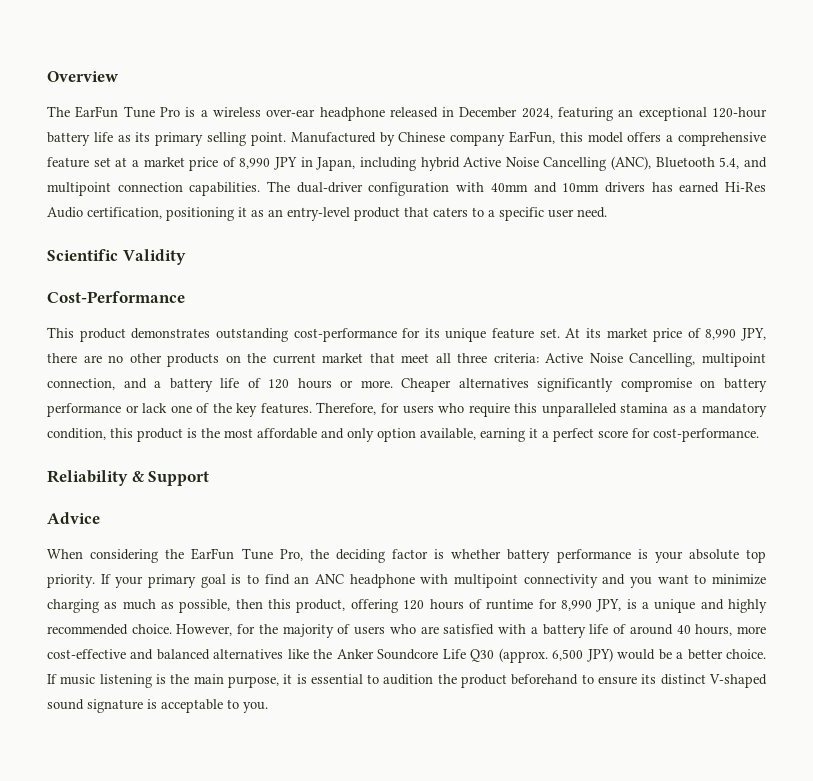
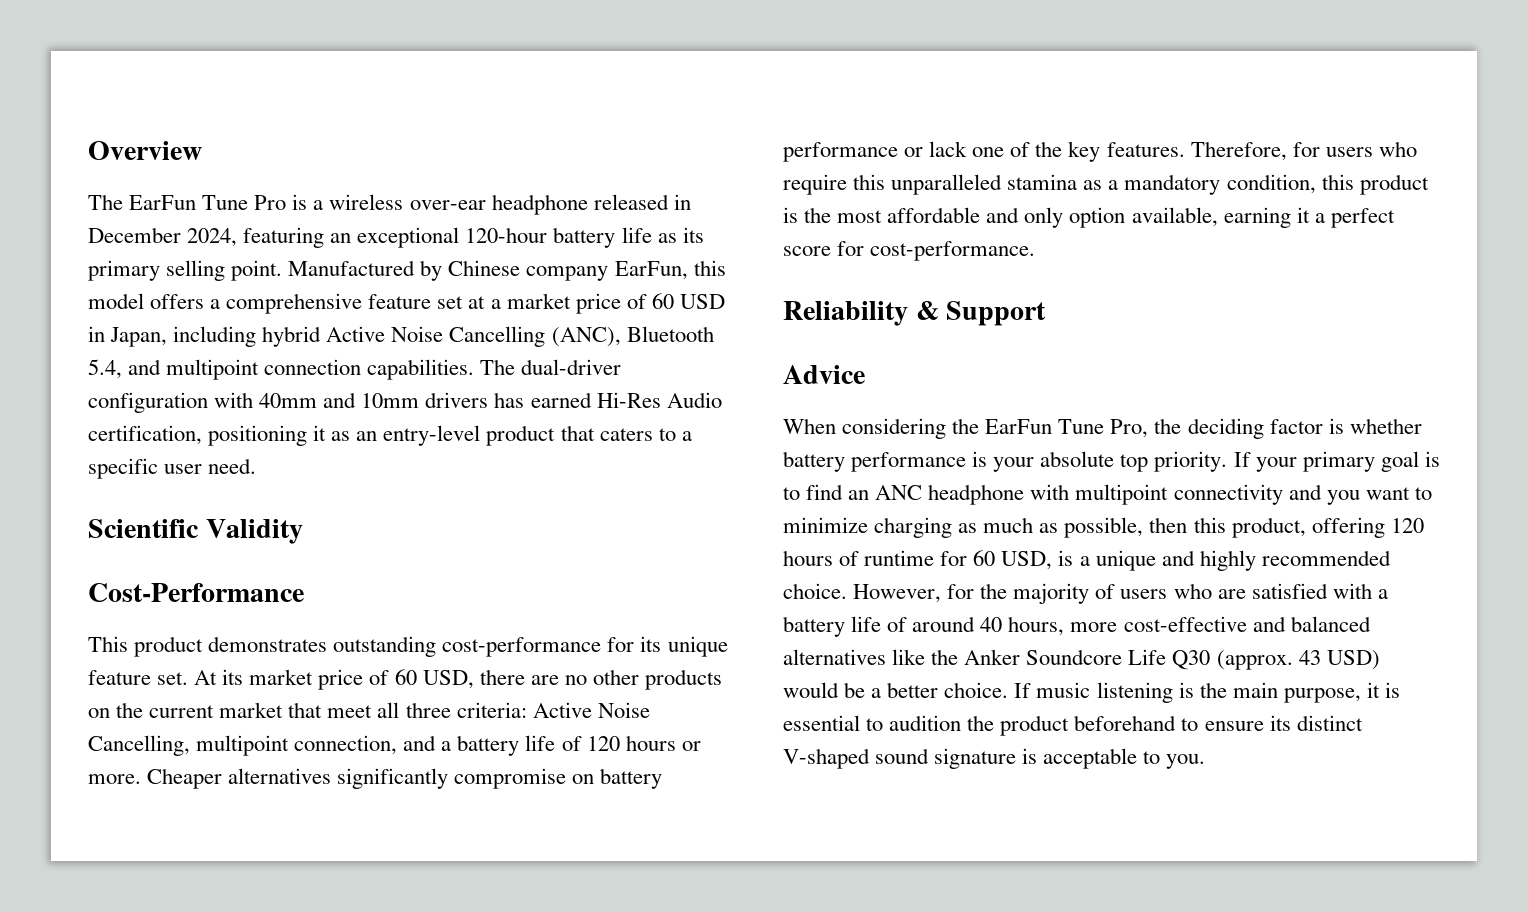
- Manufactured by Chinese company EarFun, this model offers a comprehensive feature set at a market price of 8,990 JPY in Japan, including hybrid Active Noise Cancelling (ANC), Bluetooth 5.4, and multipoint connection capabilities.
+ Manufactured by Chinese company EarFun, this model offers a comprehensive feature set at a market price of 60 USD in Japan, including hybrid Active Noise Cancelling (ANC), Bluetooth 5.4, and multipoint connection capabilities.
- At its market price of 8,990 JPY, there are no other products on the current market that meet all three criteria: Active Noise Cancelling, multipoint connection, and a battery life of 120 hours or more.
+ At its market price of 60 USD, there are no other products on the current market that meet all three criteria: Active Noise Cancelling, multipoint connection, and a battery life of 120 hours or more.
- If your primary goal is to find an ANC headphone with multipoint connectivity and you want to minimize charging as much as possible, then this product, offering 120 hours of runtime for 8,990 JPY, is a unique and highly recommended choice.
+ If your primary goal is to find an ANC headphone with multipoint connectivity and you want to minimize charging as much as possible, then this product, offering 120 hours of runtime for 60 USD, is a unique and highly recommended choice.
- However, for the majority of users who are satisfied with a battery life of around 40 hours, more cost-effective and balanced alternatives like the Anker Soundcore Life Q30 (approx. 6,500 JPY) would be a better choice.
+ However, for the majority of users who are satisfied with a battery life of around 40 hours, more cost-effective and balanced alternatives like the Anker Soundcore Life Q30 (approx. 43 USD) would be a better choice.

